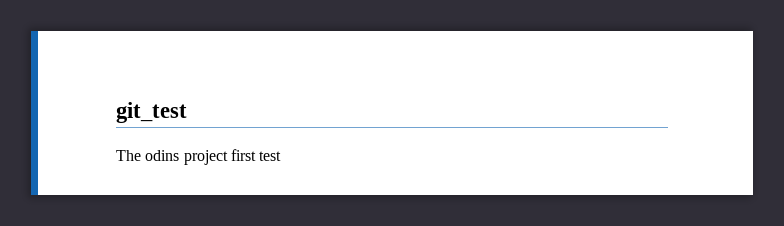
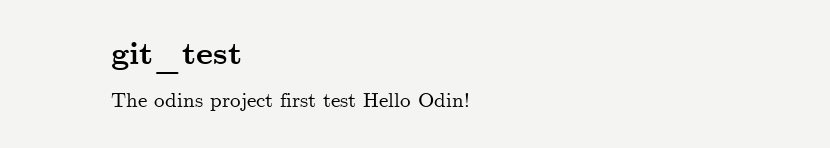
- The odins project first test
+ The odins project first test Hello Odin!

